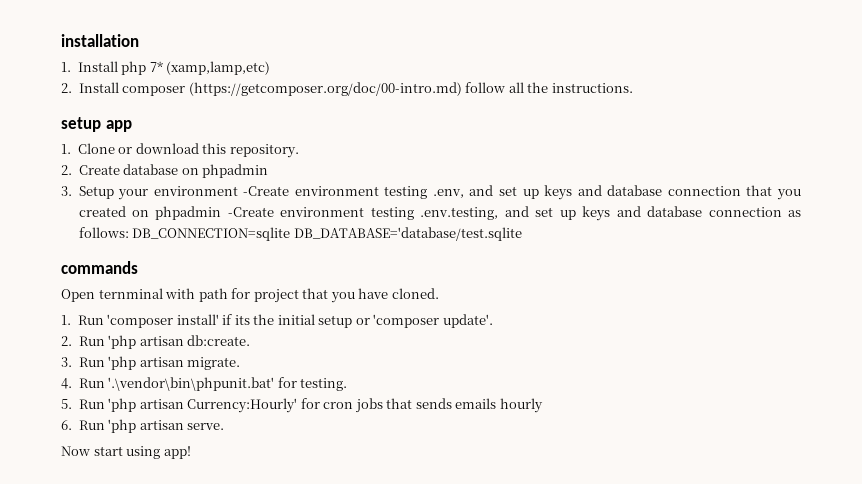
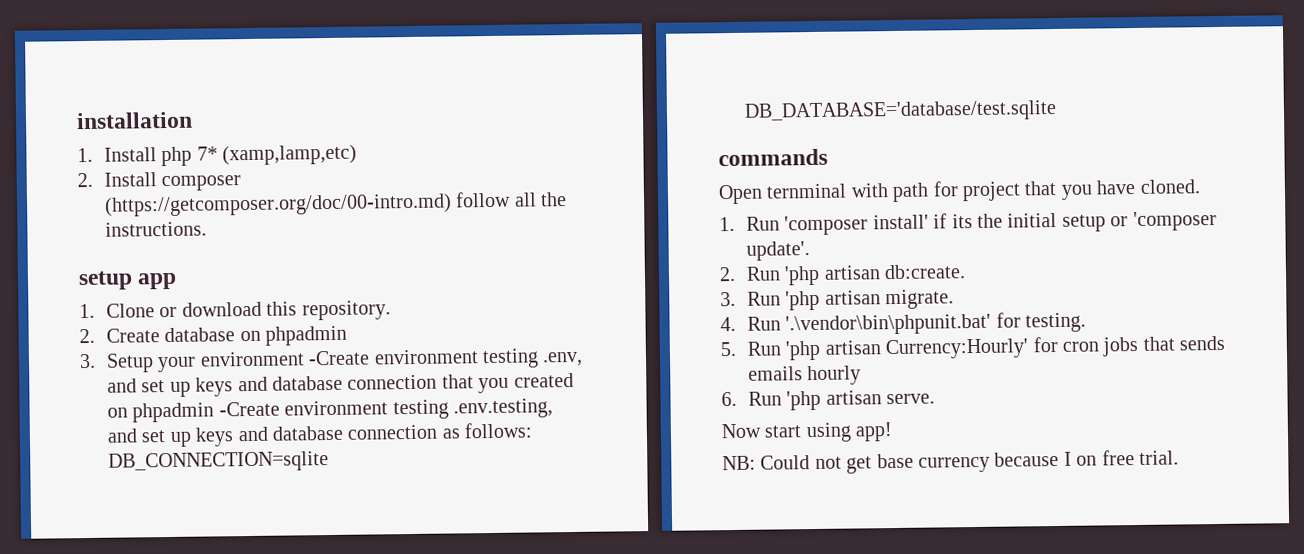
+ NB: Could not get base currency because I on free trial.

